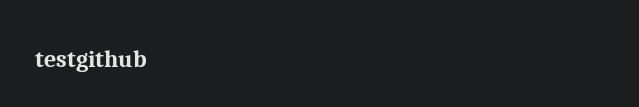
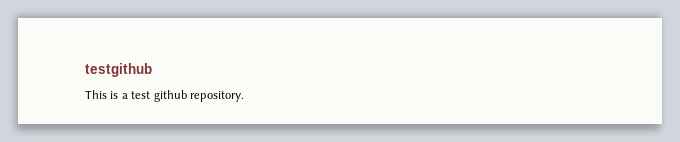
+ This is a test github repository.

